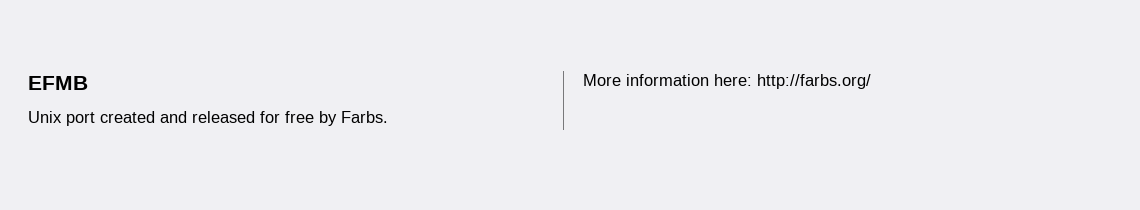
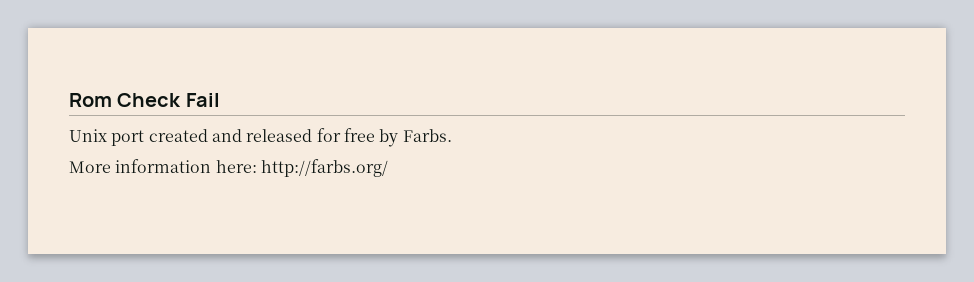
- EFMB
+ Rom Check Fail

